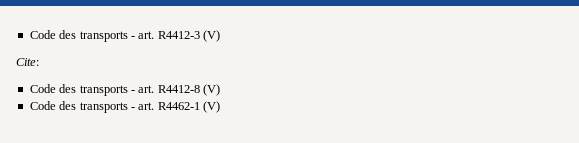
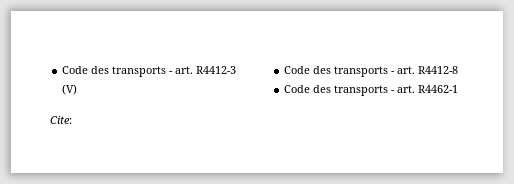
- Code des transports - art. R4412-8 (V)
+ Code des transports - art. R4412-8
- Code des transports - art. R4462-1 (V)
+ Code des transports - art. R4462-1

